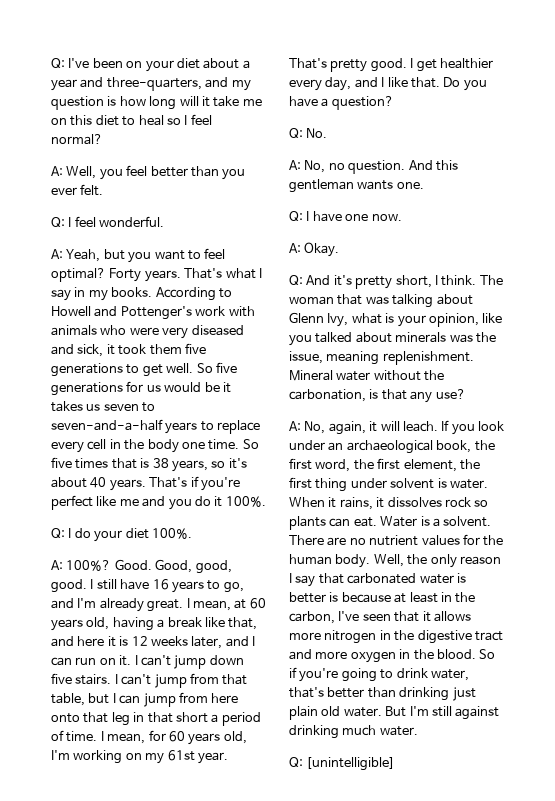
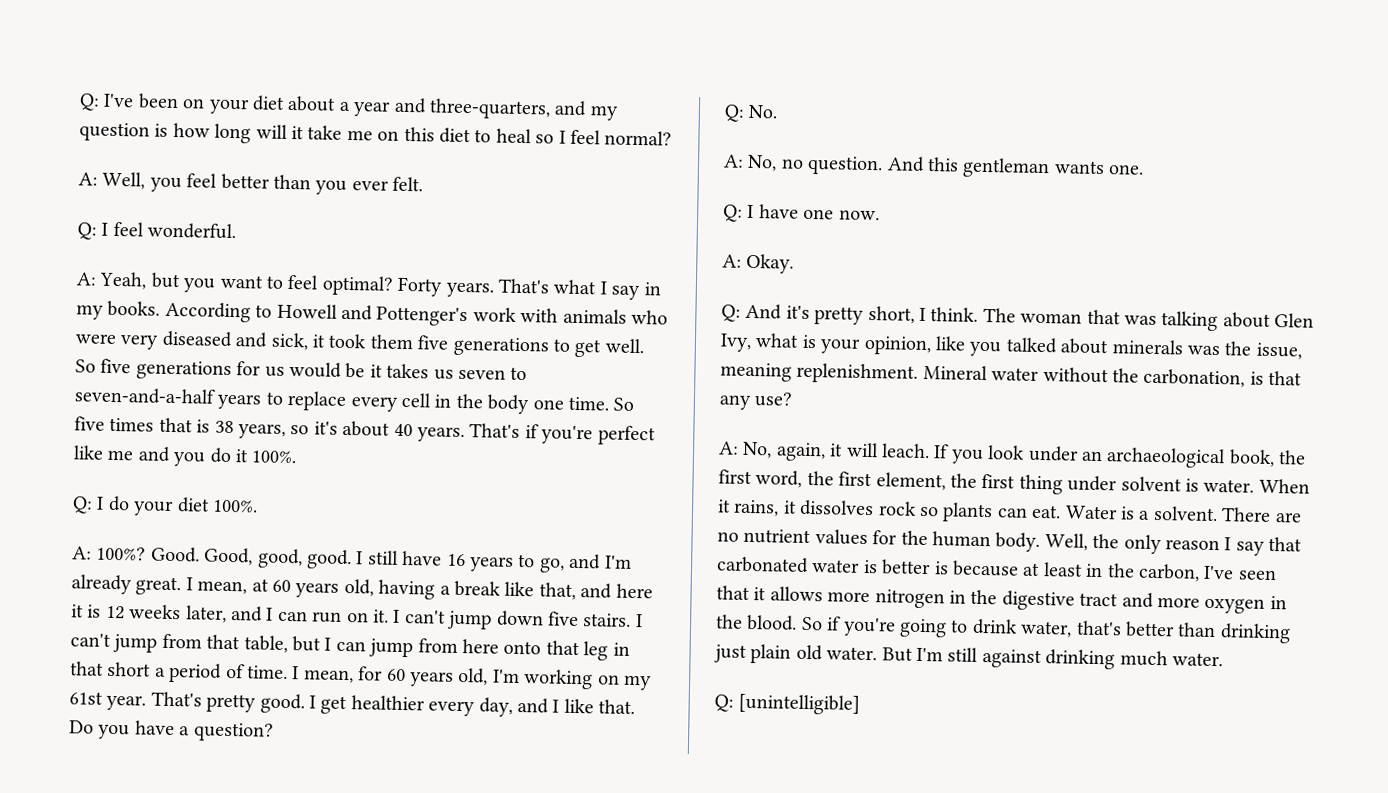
- The woman that was talking about Glenn Ivy, what is your opinion, like you talked about minerals was the issue, meaning replenishment.
+ The woman that was talking about Glen Ivy, what is your opinion, like you talked about minerals was the issue, meaning replenishment.

